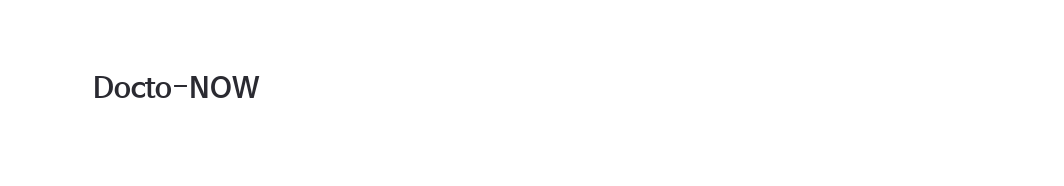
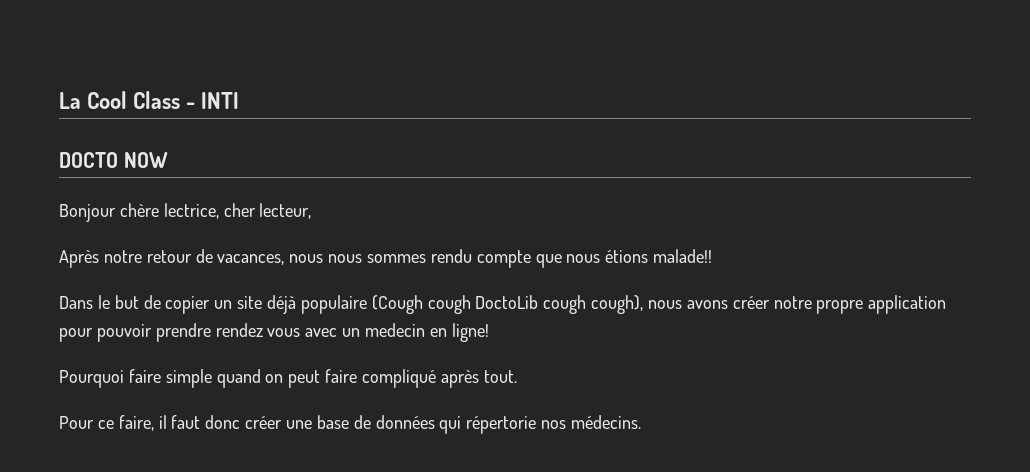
- Docto-NOW
+ La Cool Class - INTI
+ DOCTO NOW
+ Bonjour chère lectrice, cher lecteur,
+ Après notre retour de vacances, nous nous sommes rendu compte que nous étions malade!!
+ Dans le but de copier un site déjà populaire (Cough cough DoctoLib cough cough), nous avons créer notre propre application pour pouvoir prendre rendez vous avec un medecin en ligne!
+ Pourquoi faire simple quand on peut faire compliqué après tout.
+ Pour ce faire, il faut donc créer une base de données qui répertorie nos médecins.

